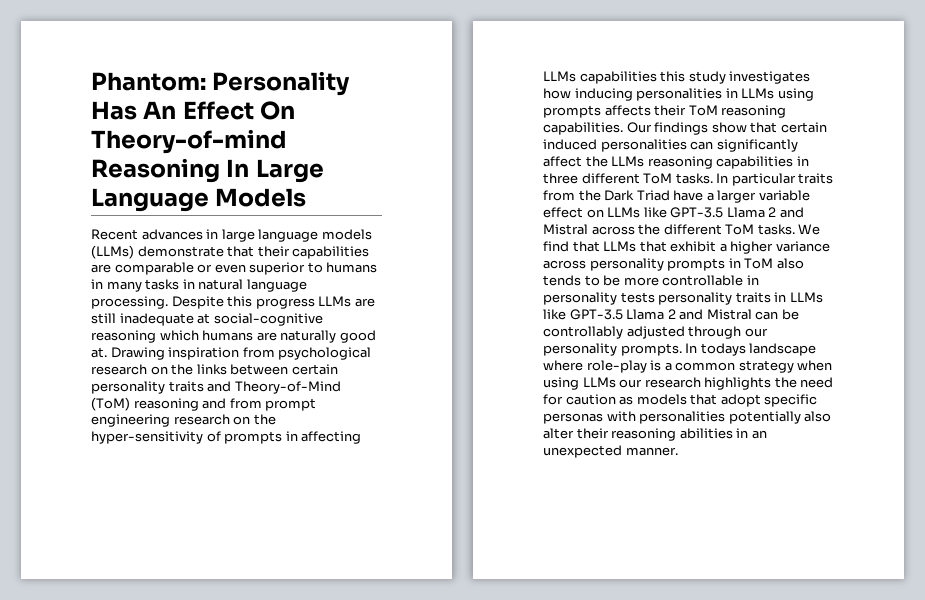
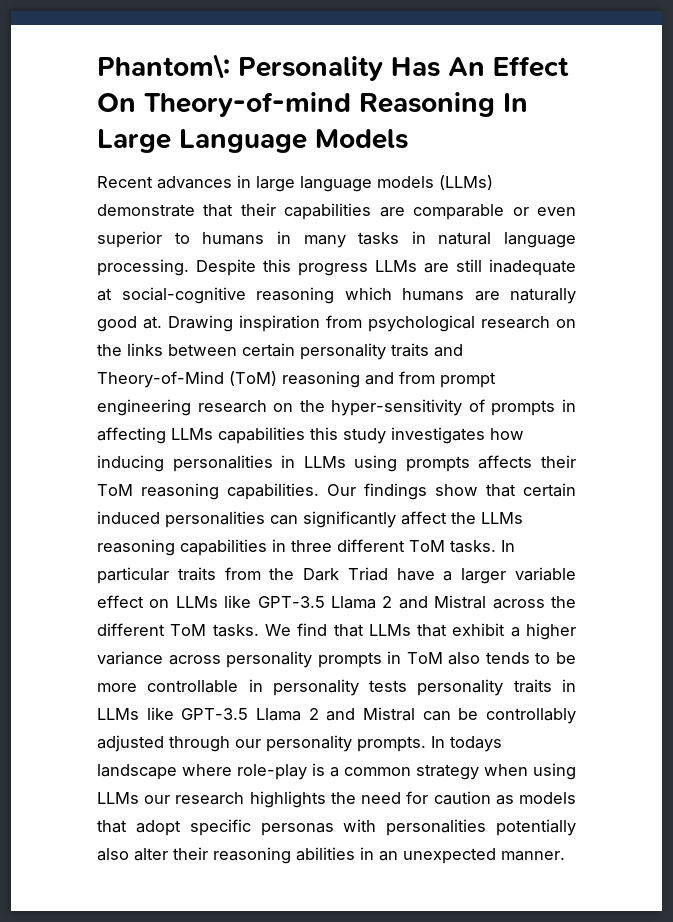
- Phantom: Personality Has An Effect On Theory-of-mind Reasoning In Large Language Models
+ Phantom\: Personality Has An Effect On Theory-of-mind Reasoning In Large Language Models

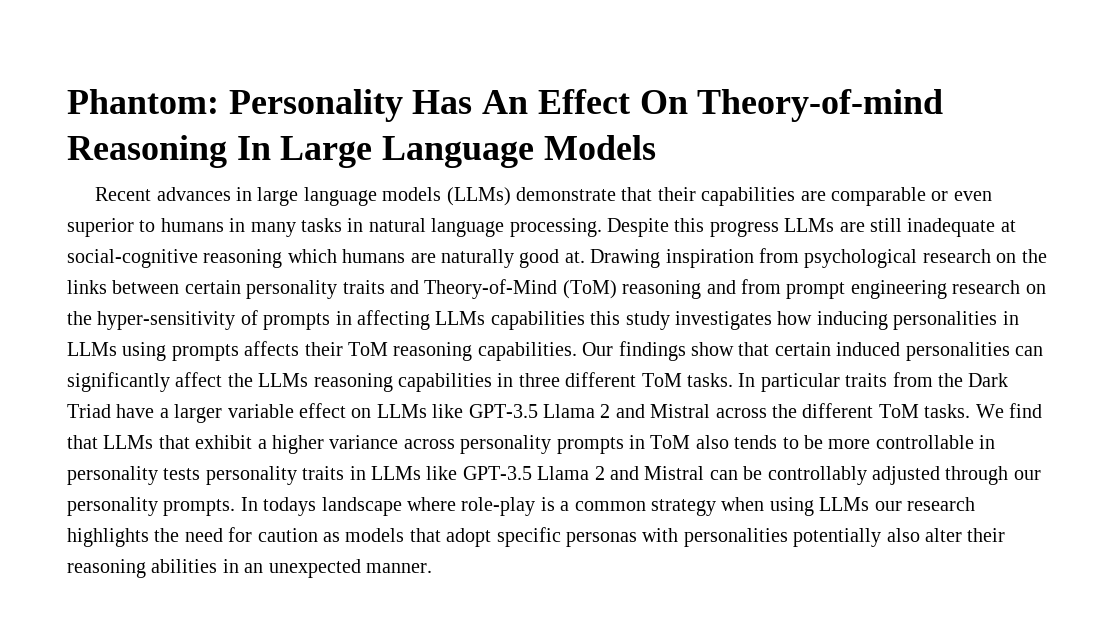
- Phantom\: Personality Has An Effect On Theory-of-mind Reasoning In Large Language Models
+ Phantom: Personality Has An Effect On Theory-of-mind Reasoning In Large Language Models

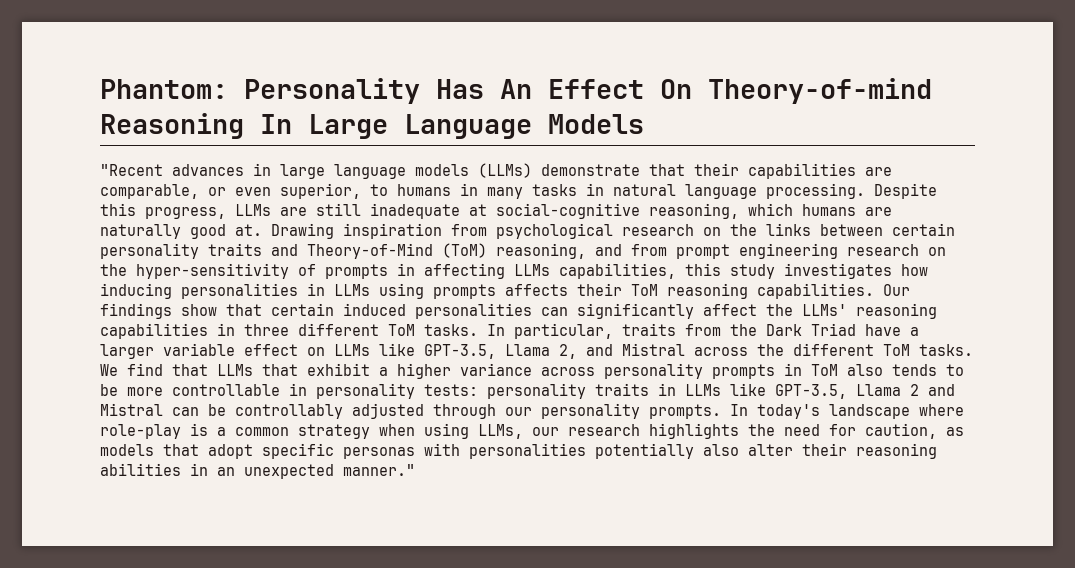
- Recent advances in large language models (LLMs) demonstrate that their capabilities are comparable or even superior to humans in many tasks in natural language processing.
+ "Recent advances in large language models (LLMs) demonstrate that their capabilities are comparable, or even superior, to humans in many tasks in natural language processing.
- Despite this progress LLMs are still inadequate at social-cognitive reasoning which humans are naturally good at.
+ Despite this progress, LLMs are still inadequate at social-cognitive reasoning, which humans are naturally good at.
- Drawing inspiration from psychological research on the links between certain personality traits and Theory-of-Mind (ToM) reasoning and from prompt engineering research on the hyper-sensitivity of prompts in affecting LLMs capabilities this study investigates how inducing personalities in LLMs using prompts affects their ToM reasoning capabilities.
+ Drawing inspiration from psychological research on the links between certain personality traits and Theory-of-Mind (ToM) reasoning, and from prompt engineering research on the hyper-sensitivity of prompts in affecting LLMs capabilities, this study investigates how inducing personalities in LLMs using prompts affects their ToM reasoning capabilities.
- Our findings show that certain induced personalities can significantly affect the LLMs reasoning capabilities in three different ToM tasks.
+ Our findings show that certain induced personalities can significantly affect the LLMs' reasoning capabilities in three different ToM tasks.
- In particular traits from the Dark Triad have a larger variable effect on LLMs like GPT-3.5 Llama 2 and Mistral across the different ToM tasks.
+ In particular, traits from the Dark Triad have a larger variable effect on LLMs like GPT-3.5, Llama 2, and Mistral across the different ToM tasks.
- We find that LLMs that exhibit a higher variance across personality prompts in ToM also tends to be more controllable in personality tests personality traits in LLMs like GPT-3.5 Llama 2 and Mistral can be controllably adjusted through our personality prompts.
+ We find that LLMs that exhibit a higher variance across personality prompts in ToM also tends to be more controllable in personality tests: personality traits in LLMs like GPT-3.5, Llama 2 and Mistral can be controllably adjusted through our personality prompts.
- In todays landscape where role-play is a common strategy when using LLMs our research highlights the need for caution as models that adopt specific personas with personalities potentially also alter their reasoning abilities in an unexpected manner.
+ In today's landscape where role-play is a common strategy when using LLMs, our research highlights the need for caution, as models that adopt specific personas with personalities potentially also alter their reasoning abilities in an unexpected manner."

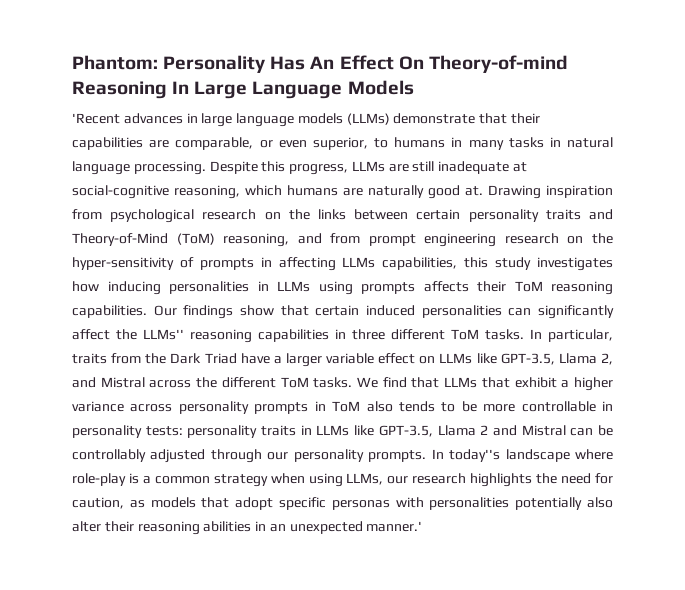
- "Recent advances in large language models (LLMs) demonstrate that their capabilities are comparable, or even superior, to humans in many tasks in natural language processing.
+ 'Recent advances in large language models (LLMs) demonstrate that their capabilities are comparable, or even superior, to humans in many tasks in natural language processing.
- Our findings show that certain induced personalities can significantly affect the LLMs' reasoning capabilities in three different ToM tasks.
+ Our findings show that certain induced personalities can significantly affect the LLMs'' reasoning capabilities in three different ToM tasks.
- In today's landscape where role-play is a common strategy when using LLMs, our research highlights the need for caution, as models that adopt specific personas with personalities potentially also alter their reasoning abilities in an unexpected manner."
+ In today''s landscape where role-play is a common strategy when using LLMs, our research highlights the need for caution, as models that adopt specific personas with personalities potentially also alter their reasoning abilities in an unexpected manner.'

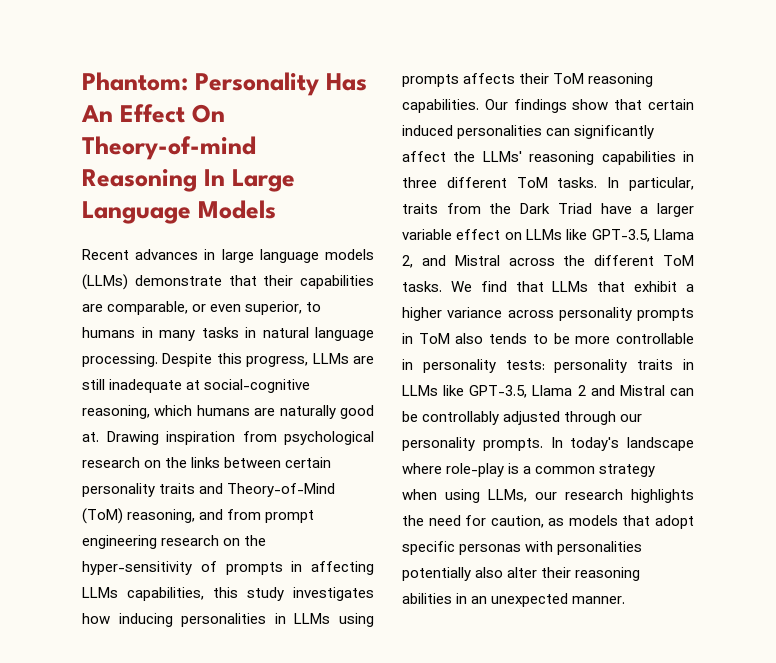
- 'Recent advances in large language models (LLMs) demonstrate that their capabilities are comparable, or even superior, to humans in many tasks in natural language processing.
+ Recent advances in large language models (LLMs) demonstrate that their capabilities are comparable, or even superior, to humans in many tasks in natural language processing.
- Our findings show that certain induced personalities can significantly affect the LLMs'' reasoning capabilities in three different ToM tasks.
+ Our findings show that certain induced personalities can significantly affect the LLMs' reasoning capabilities in three different ToM tasks.
- In today''s landscape where role-play is a common strategy when using LLMs, our research highlights the need for caution, as models that adopt specific personas with personalities potentially also alter their reasoning abilities in an unexpected manner.'
+ In today's landscape where role-play is a common strategy when using LLMs, our research highlights the need for caution, as models that adopt specific personas with personalities potentially also alter their reasoning abilities in an unexpected manner.

